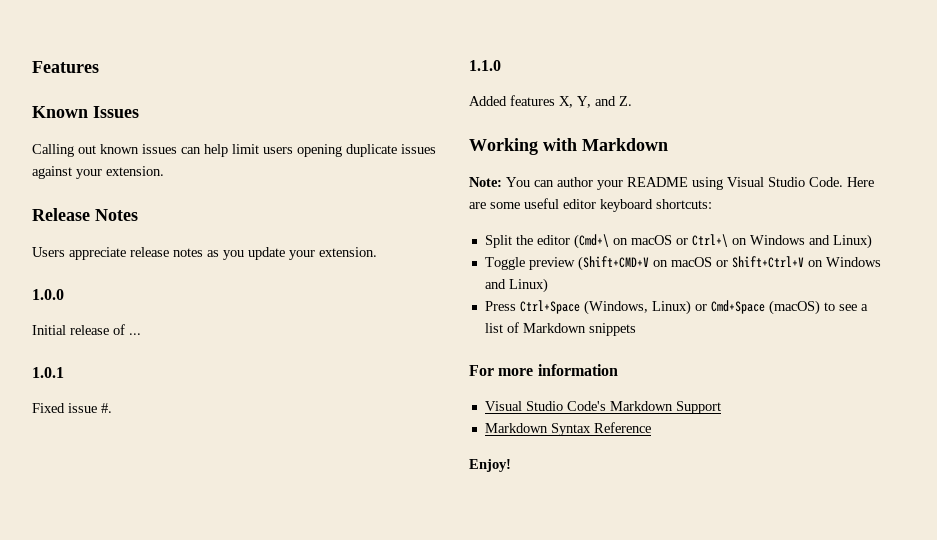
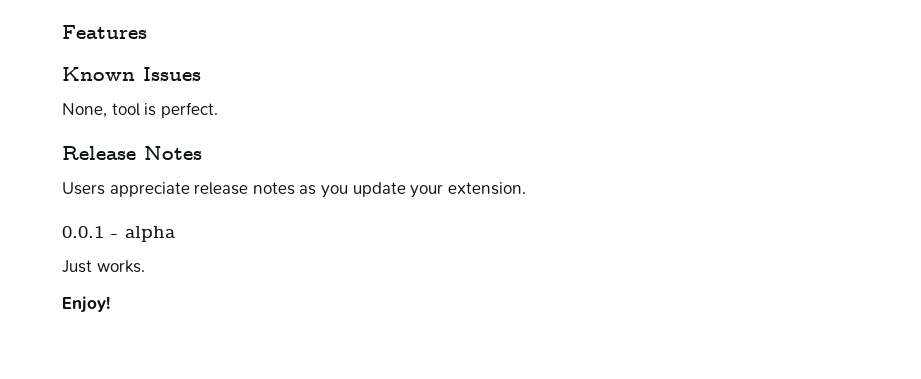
- Calling out known issues can help limit users opening duplicate issues against your extension.
+ None, tool is perfect.
- 1.0.0
- Initial release of ...
- 1.0.1
- Fixed issue #.
- 1.1.0
- Added features X, Y, and Z.
- Working with Markdown
- Note: You can author your README using Visual Studio Code. Here are some useful editor keyboard shortcuts:
- Split the editor (Cmd+\ on macOS or Ctrl+\ on Windows and Linux)
- Toggle preview (Shift+CMD+V on macOS or Shift+Ctrl+V on Windows and Linux)
- Press Ctrl+Space (Windows, Linux) or Cmd+Space (macOS) to see a list of Markdown snippets
- For more information
- Visual Studio Code's Markdown Support
- Markdown Syntax Reference
+ 0.0.1 - alpha
+ Just works.

